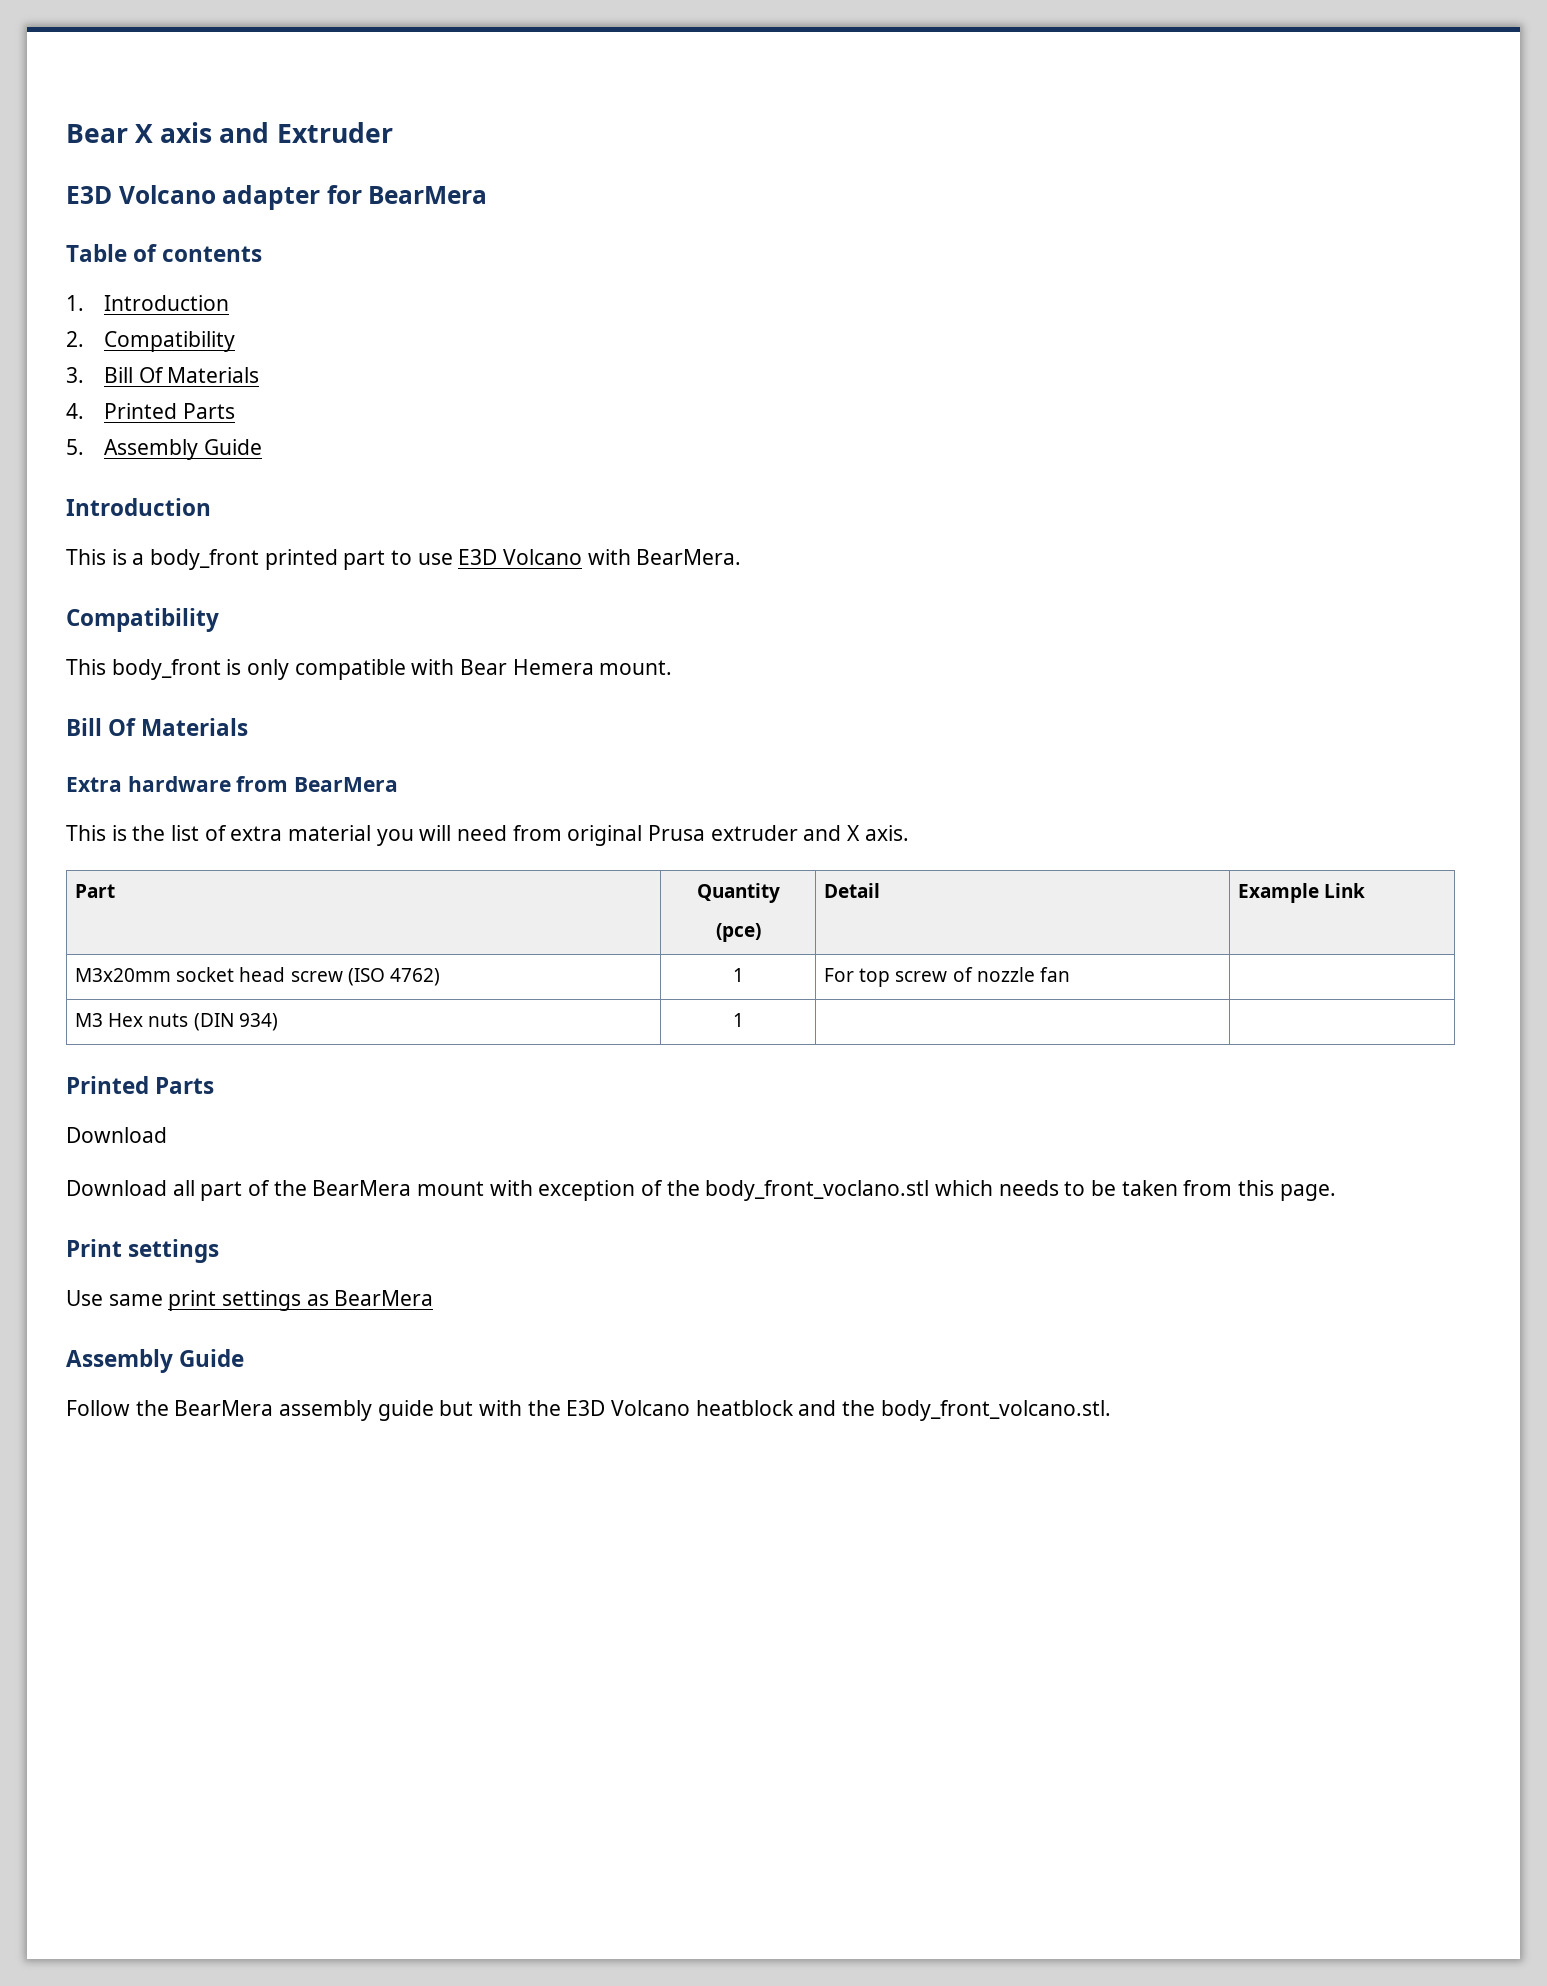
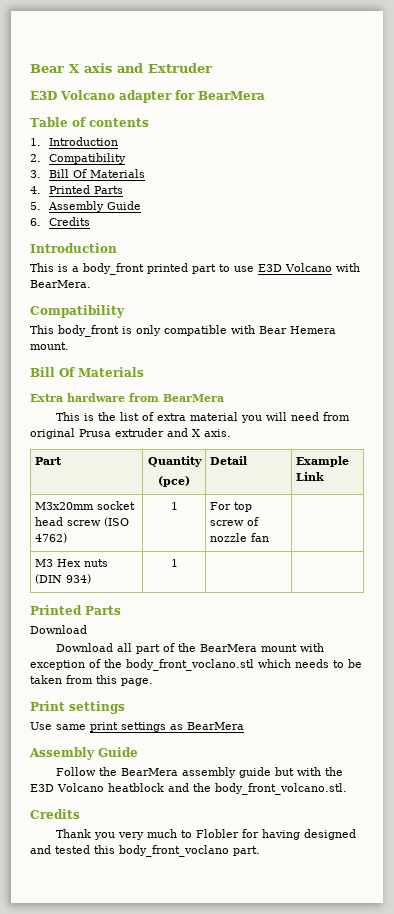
+ 6. Credits
  Follow the BearMera assembly guide but with the E3D Volcano heatblock and the body_front_volcano.stl.
+ Credits
+ Thank you very much to Flobler for having designed and tested this body_front_voclano part.

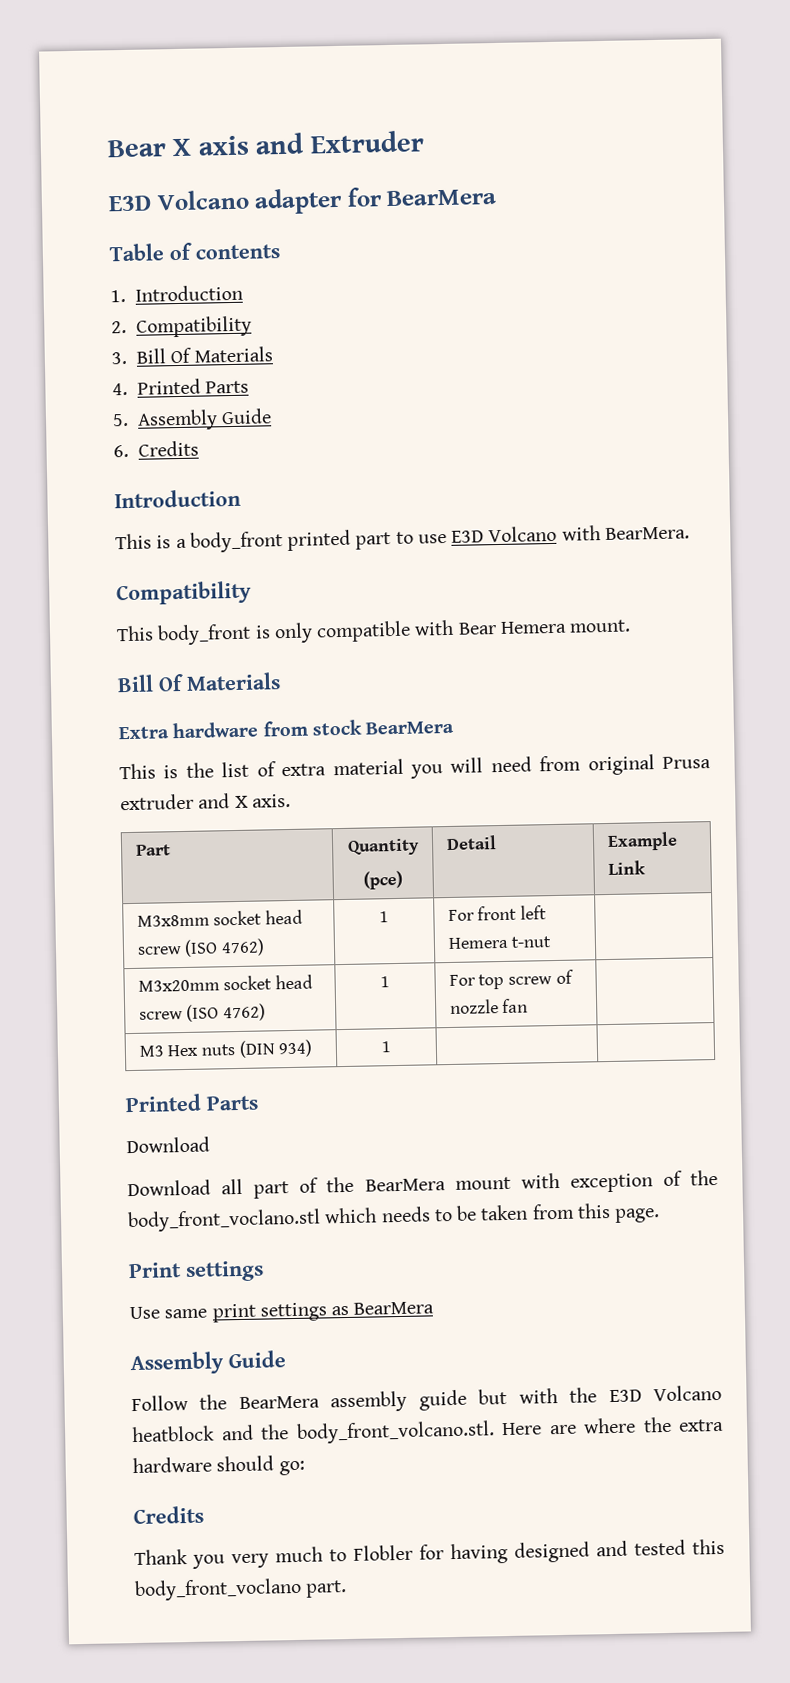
- Extra hardware from BearMera
+ Extra hardware from stock BearMera
+ M3x8mm socket head screw (ISO 4762) | 1 | For front left Hemera t-nut |
- Follow the BearMera assembly guide but with the E3D Volcano heatblock and the body_front_volcano.stl.
+ Follow the BearMera assembly guide but with the E3D Volcano heatblock and the body_front_volcano.stl. Here are where the extra hardware should go:

